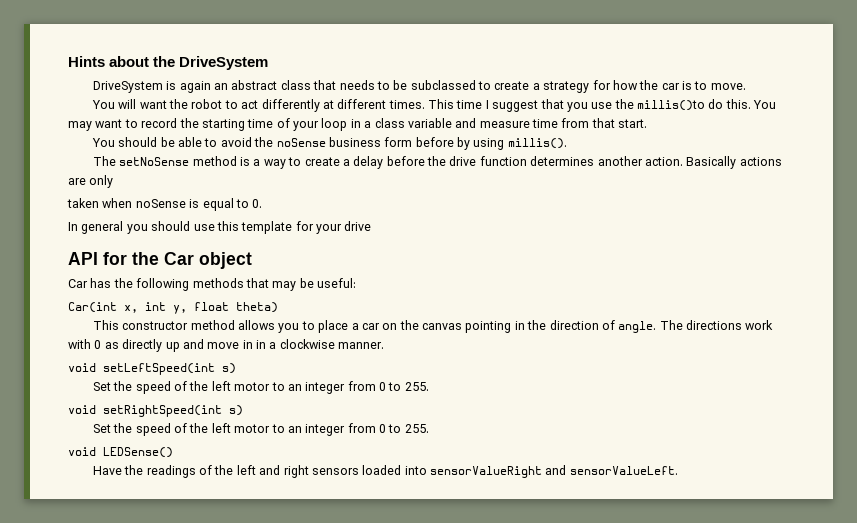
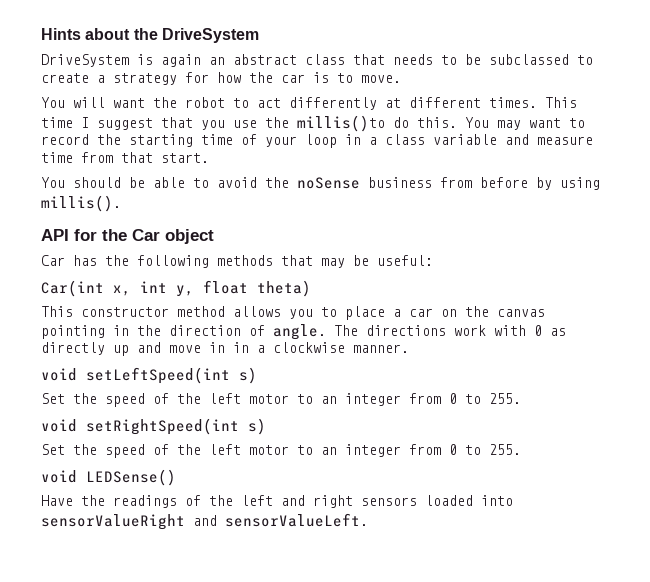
- You should be able to avoid the noSense business form before by using millis().
+ You should be able to avoid the noSense business from before by using millis().
- The setNoSense method is a way to create a delay before the drive function determines another action. Basically actions are only
- taken when noSense is equal to 0.
- In general you should use this template for your drive

